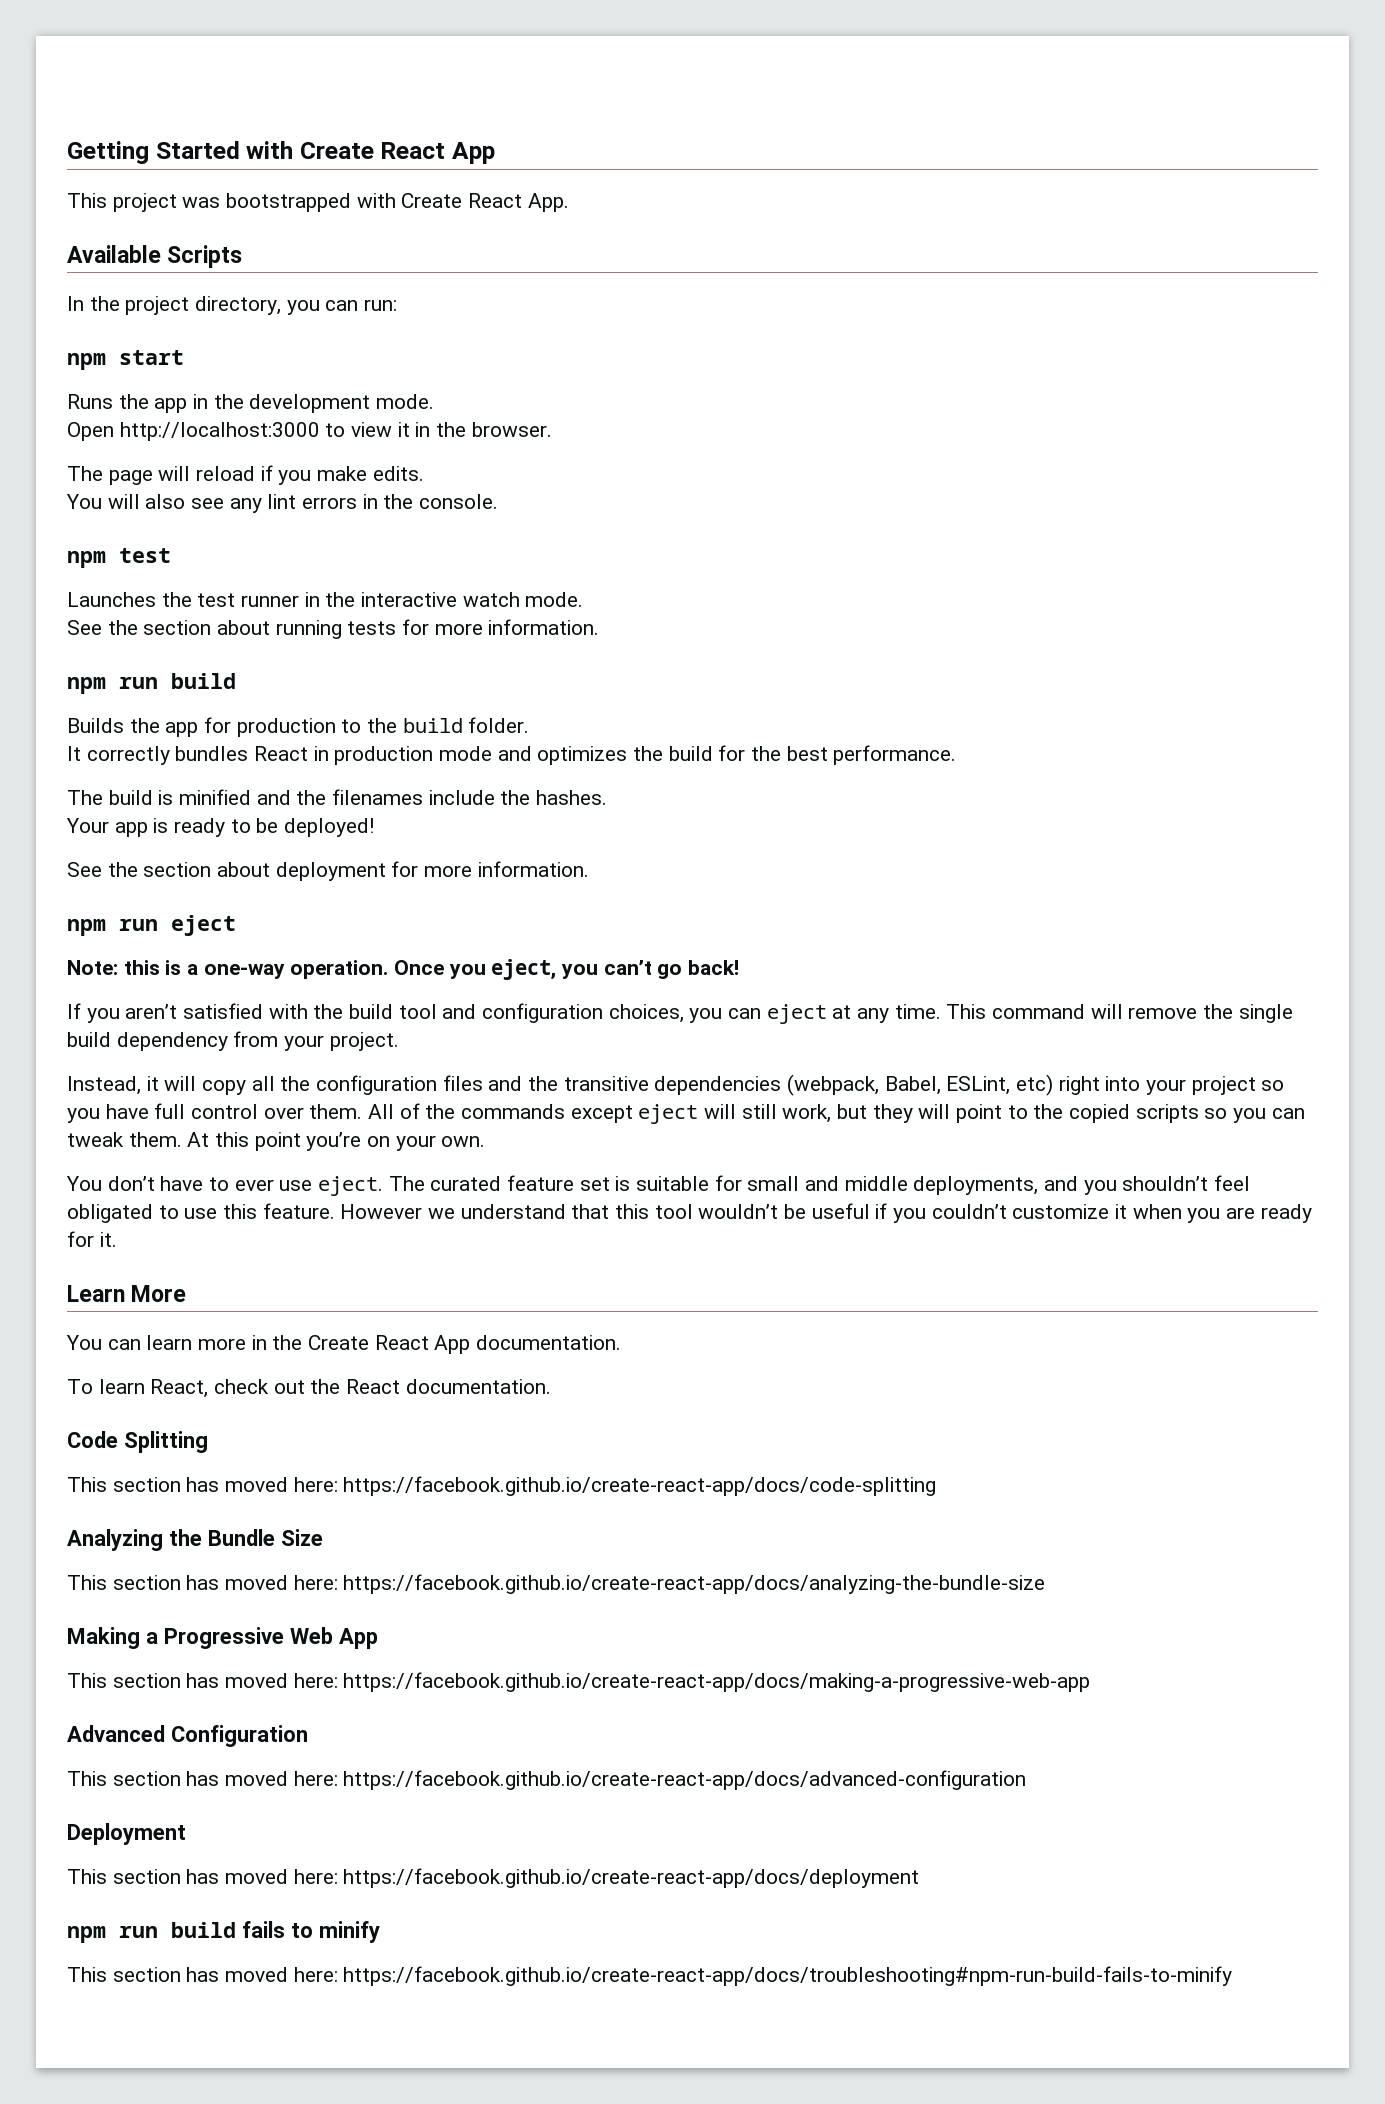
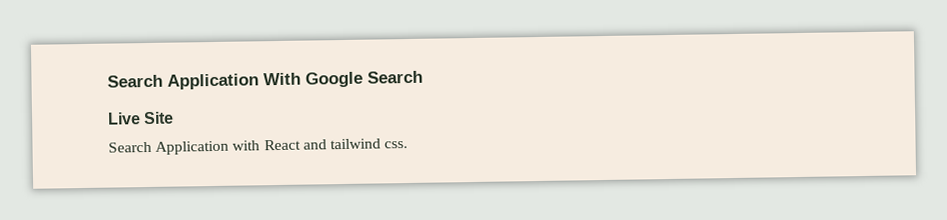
- Getting Started with Create React App
- This project was bootstrapped with Create React App.
- Available Scripts
- In the project directory, you can run:
- npm start
- Runs the app in the development mode.
- Open http://localhost:3000 to view it in the browser.
- The page will reload if you make edits.
- You will also see any lint errors in the console.
- npm test
- Launches the test runner in the interactive watch mode.
- See the section about running tests for more information.
- npm run build
- Builds the app for production to the build folder.
- It correctly bundles React in production mode and optimizes the build for the best performance.
- The build is minified and the filenames include the hashes.
- Your app is ready to be deployed!
- See the section about deployment for more information.
- npm run eject
- Note: this is a one-way operation. Once you eject, you can’t go back!
- If you aren’t satisfied with the build tool and configuration choices, you can eject at any time. This command will remove the single build dependency from your project.
- Instead, it will copy all the configuration files and the transitive dependencies (webpack, Babel, ESLint, etc) right into your project so you have full control over them. All of the commands except eject will still work, but they will point to the copied scripts so you can tweak them. At this point you’re on your own.
- You don’t have to ever use eject. The curated feature set is suitable for small and middle deployments, and you shouldn’t feel obligated to use this feature. However we understand that this tool wouldn’t be useful if you couldn’t customize it when you are ready for it.
- Learn More
- You can learn more in the Create React App documentation.
- To learn React, check out the React documentation.
- Code Splitting
- This section has moved here: https://facebook.github.io/create-react-app/docs/code-splitting
- Analyzing the Bundle Size
- This section has moved here: https://facebook.github.io/create-react-app/docs/analyzing-the-bundle-size
- Making a Progressive Web App
- This section has moved here: https://facebook.github.io/create-react-app/docs/making-a-progressive-web-app
- Advanced Configuration
- This section has moved here: https://facebook.github.io/create-react-app/docs/advanced-configuration
- Deployment
- This section has moved here: https://facebook.github.io/create-react-app/docs/deployment
- npm run build fails to minify
- This section has moved here: https://facebook.github.io/create-react-app/docs/troubleshooting#npm-run-build-fails-to-minify
+ Search Application With Google Search
+ Live Site
+ Search Application with React and tailwind css.

